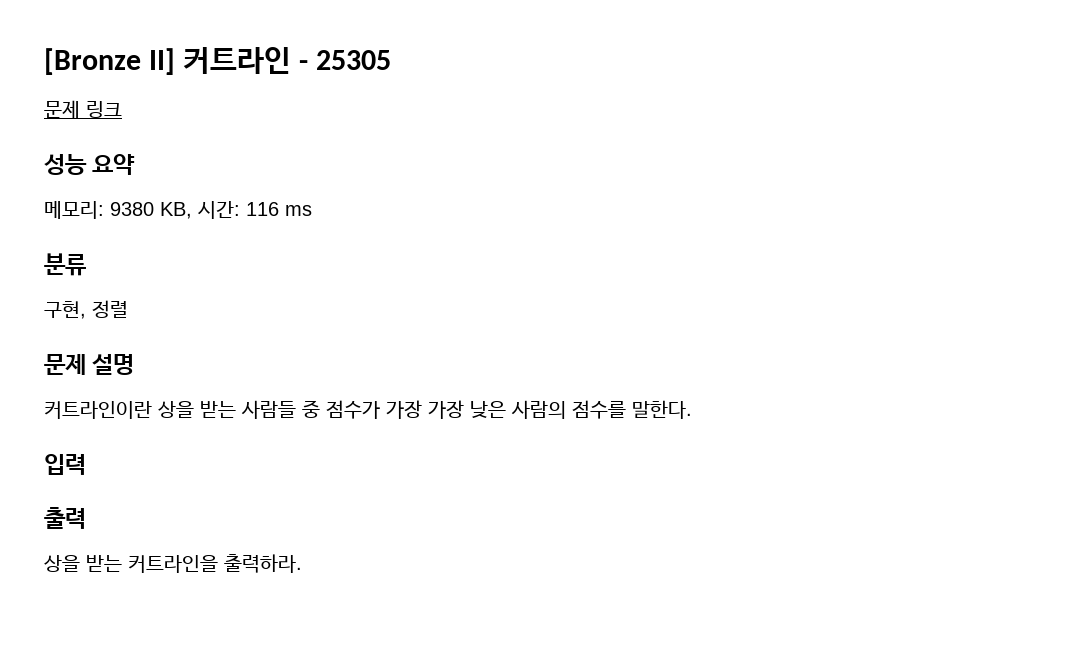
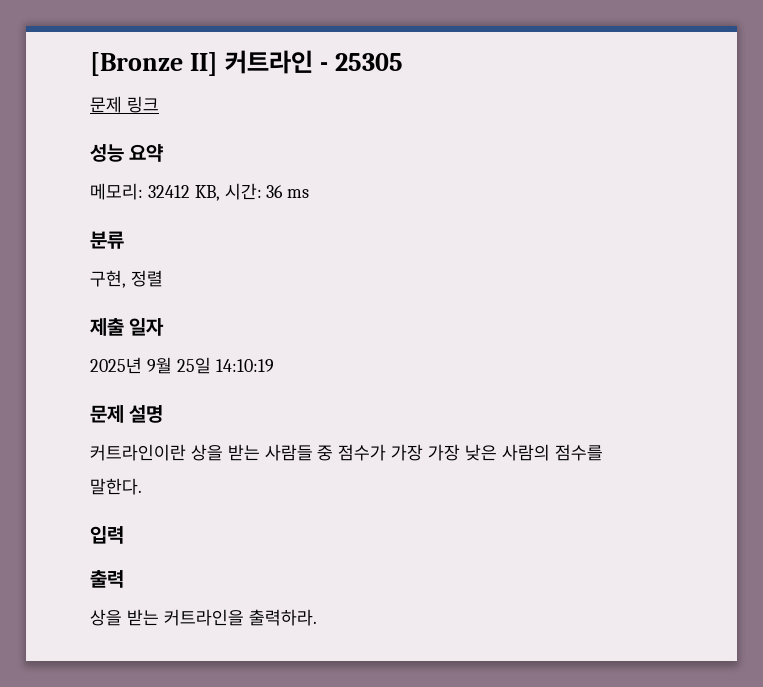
- 메모리: 9380 KB, 시간: 116 ms
+ 메모리: 32412 KB, 시간: 36 ms
+ 제출 일자
+ 2025년 9월 25일 14:10:19

